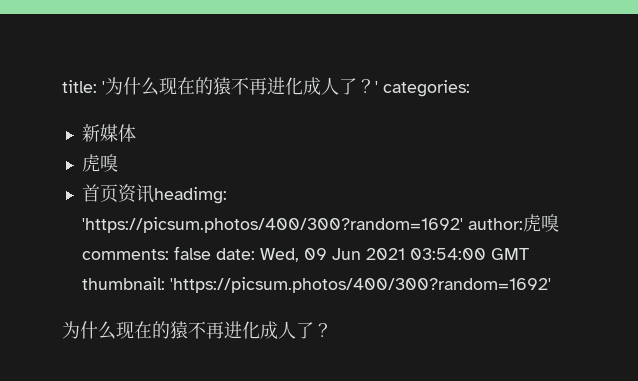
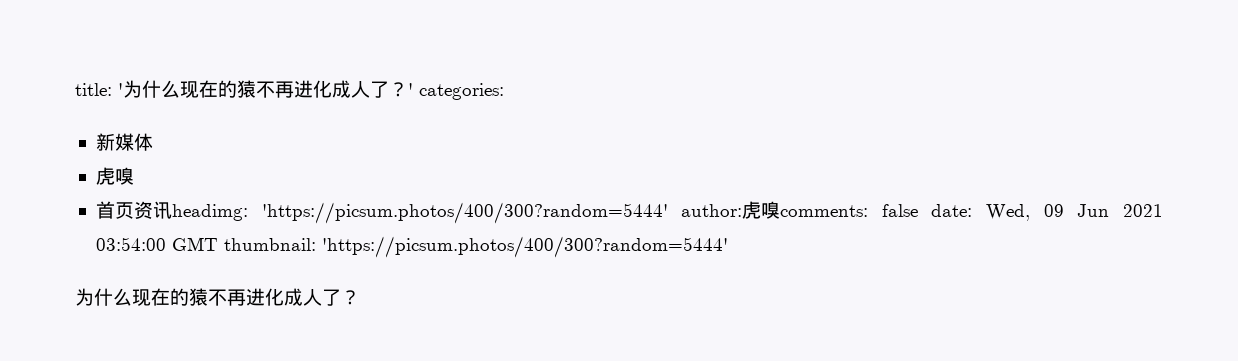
- 首页资讯headimg: 'https://picsum.photos/400/300?random=1692' author:虎嗅comments: false date: Wed, 09 Jun 2021 03:54:00 GMT thumbnail: 'https://picsum.photos/400/300?random=1692'
+ 首页资讯headimg: 'https://picsum.photos/400/300?random=5444' author:虎嗅comments: false date: Wed, 09 Jun 2021 03:54:00 GMT thumbnail: 'https://picsum.photos/400/300?random=5444'

